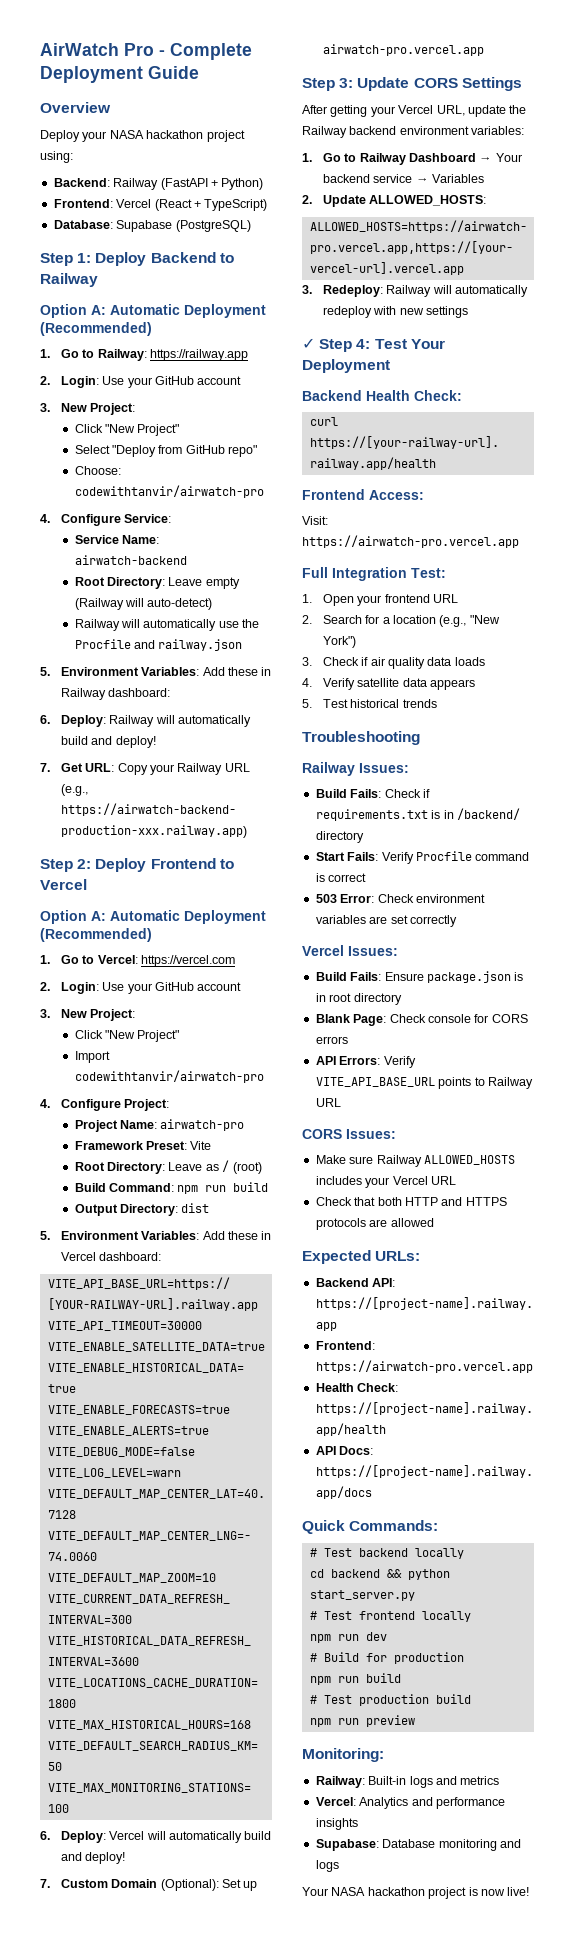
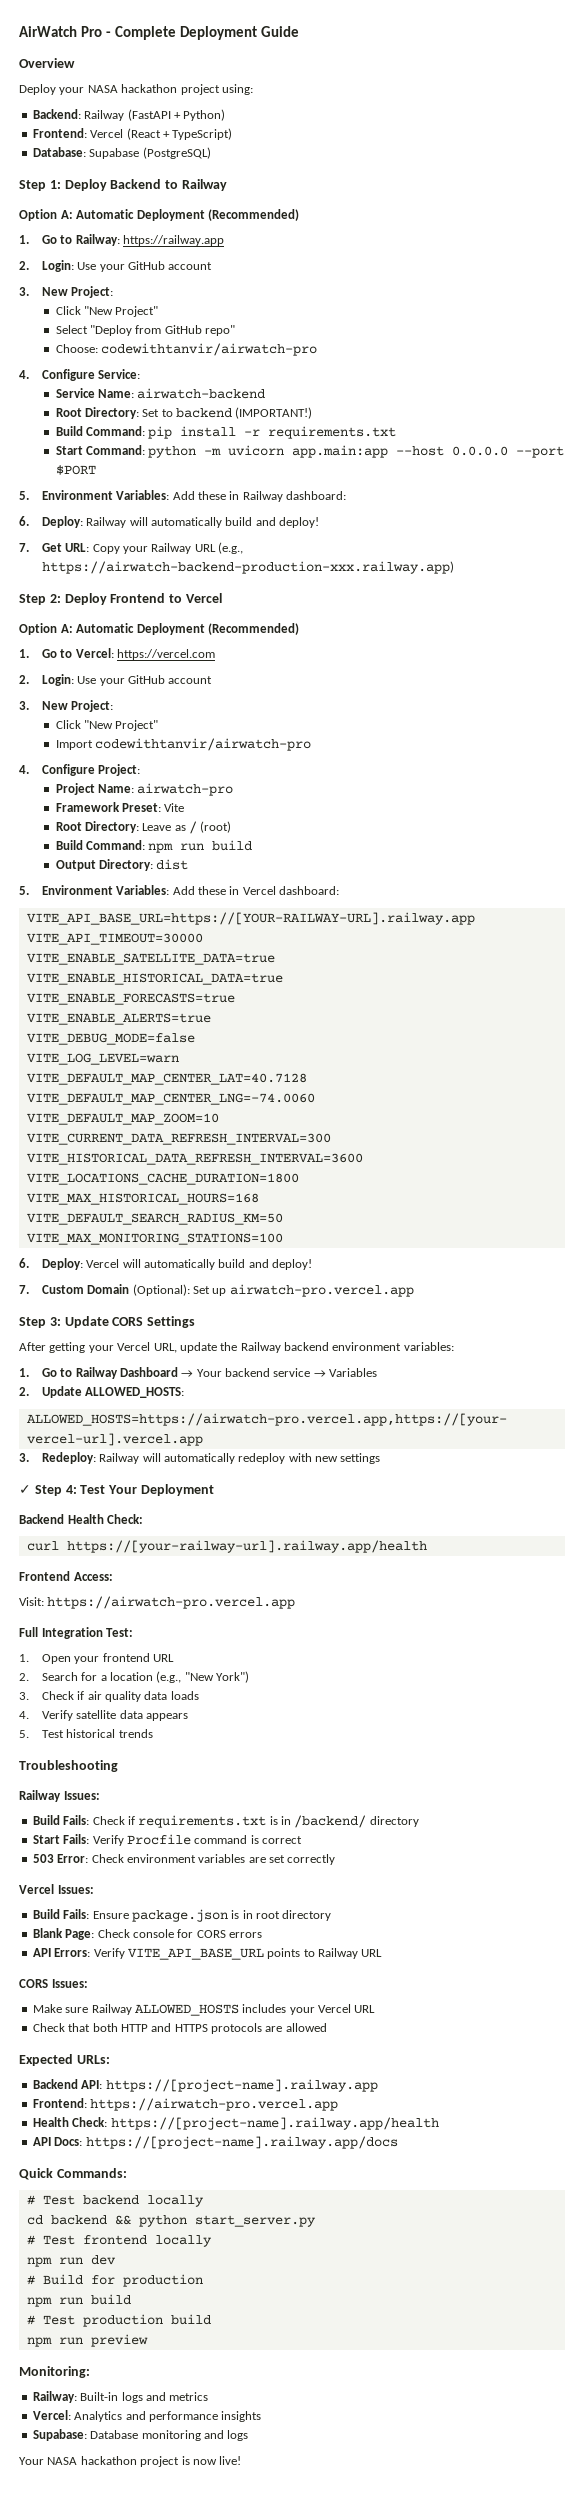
- Root Directory: Leave empty (Railway will auto-detect)
- Railway will automatically use the Procfile and railway.json
+ Root Directory: Set to backend (IMPORTANT!)
+ Build Command: pip install -r requirements.txt
+ Start Command: python -m uvicorn app.main:app --host 0.0.0.0 --port $PORT

